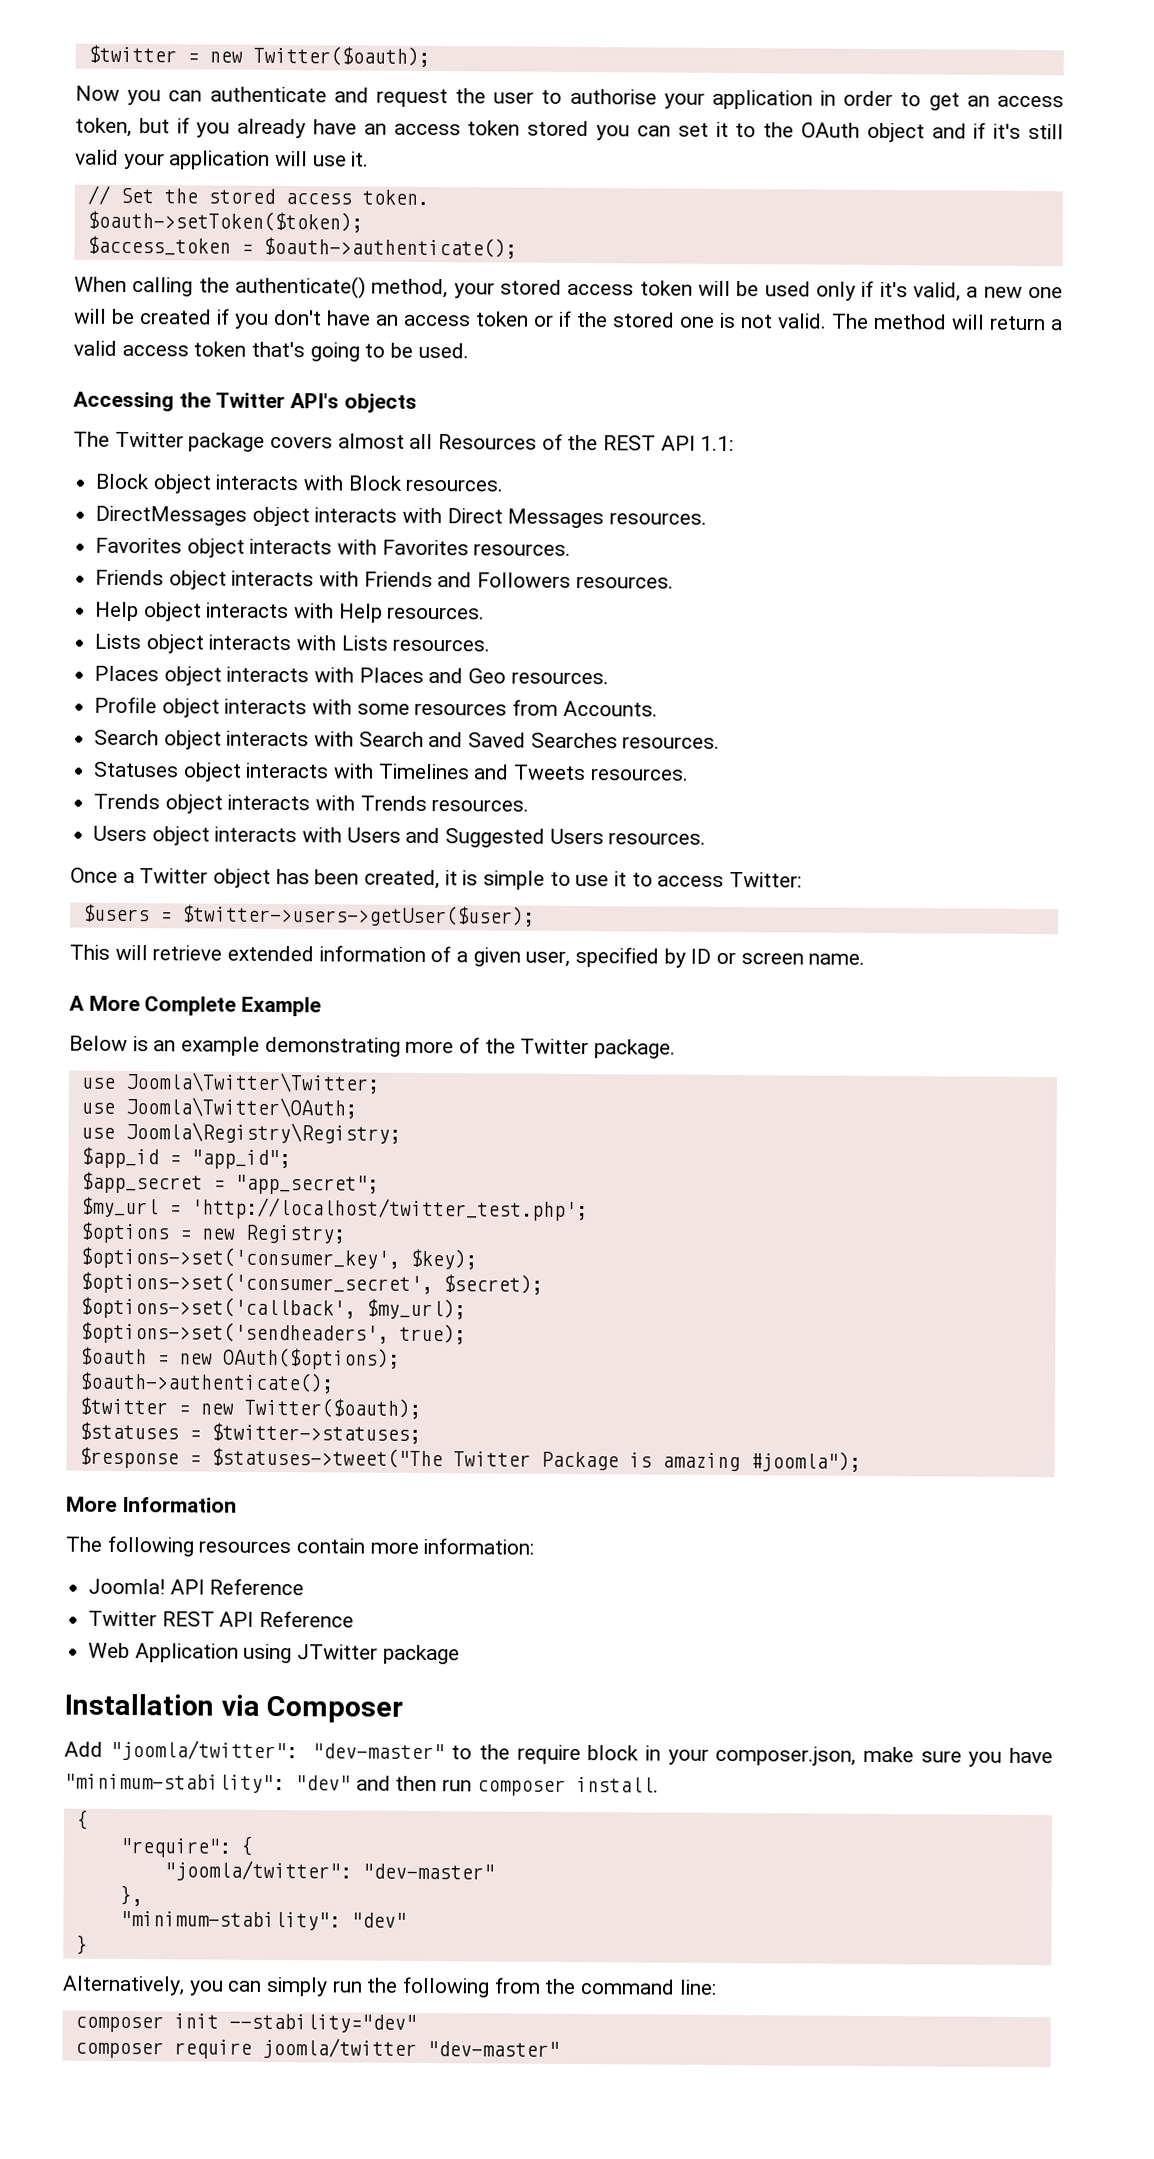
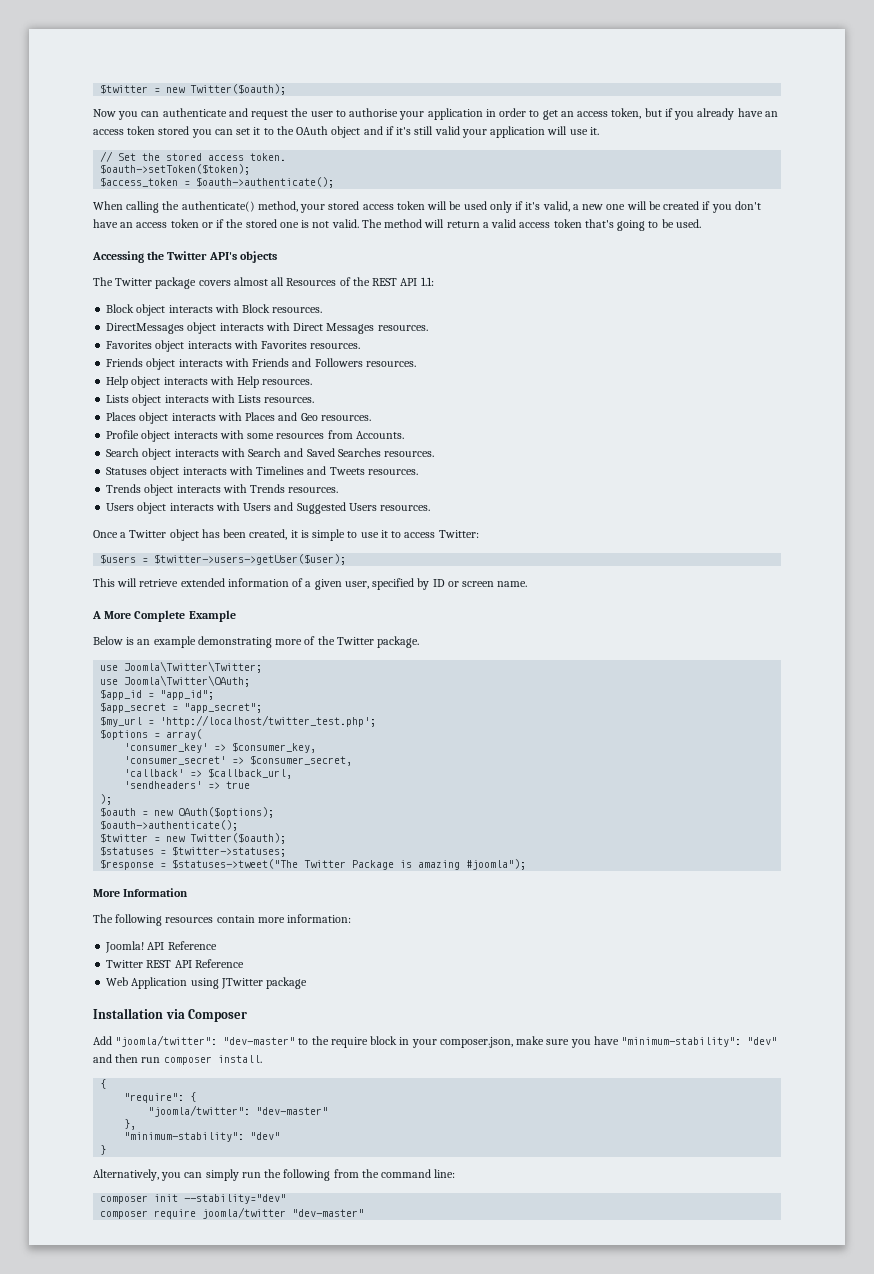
- use Joomla\Registry\Registry;
- $options = new Registry;
- $options->set('consumer_key', $key);
- $options->set('consumer_secret', $secret);
- $options->set('callback', $my_url);
- $options->set('sendheaders', true);
+ $options = array(
+ 'consumer_key' => $consumer_key,
+ 'consumer_secret' => $consumer_secret,
+ 'callback' => $callback_url,
+ 'sendheaders' => true
+ );

